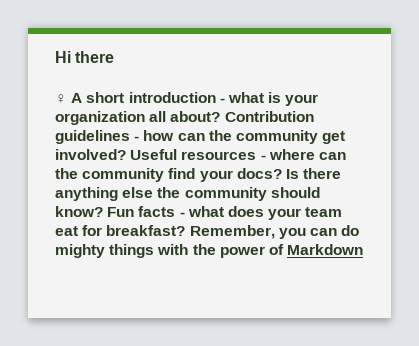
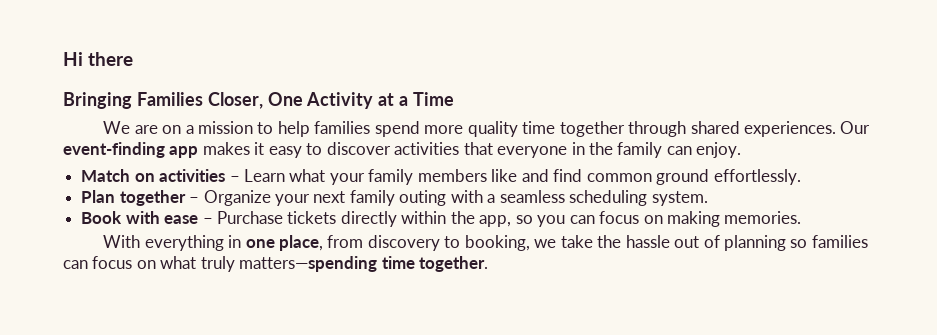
- ♀ A short introduction - what is your organization all about? Contribution guidelines - how can the community get involved? Useful resources - where can the community find your docs? Is there anything else the community should know? Fun facts - what does your team eat for breakfast? Remember, you can do mighty things with the power of Markdown
+ Bringing Families Closer, One Activity at a Time
+ We are on a mission to help families spend more quality time together through shared experiences. Our event-finding app makes it easy to discover activities that everyone in the family can enjoy.
+ Match on activities – Learn what your family members like and find common ground effortlessly.
+ Plan together – Organize your next family outing with a seamless scheduling system.
+ Book with ease – Purchase tickets directly within the app, so you can focus on making memories.
+ With everything in one place, from discovery to booking, we take the hassle out of planning so families can focus on what truly matters—spending time together.

